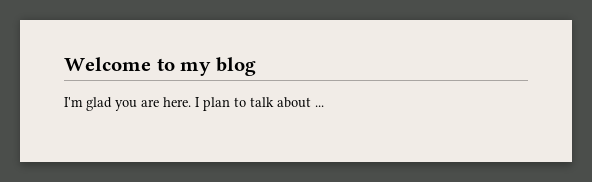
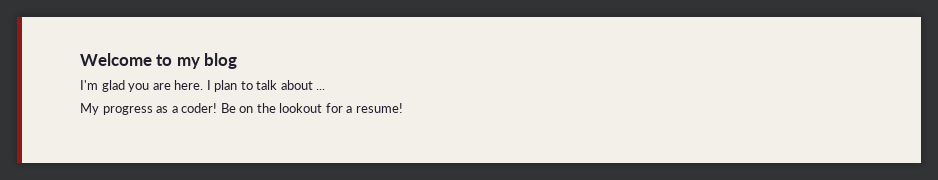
+ My progress as a coder! Be on the lookout for a resume!

